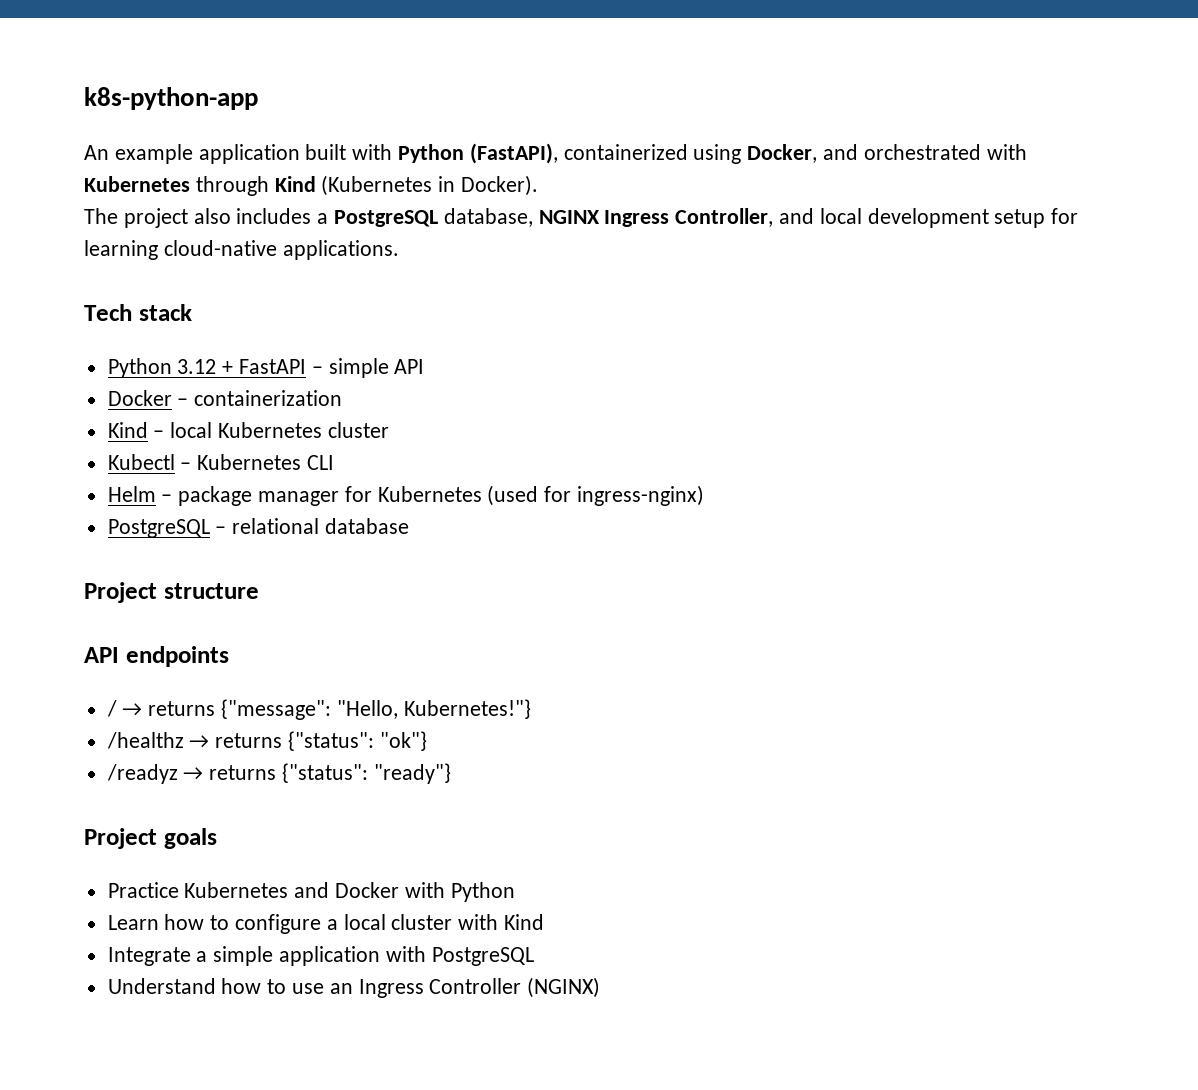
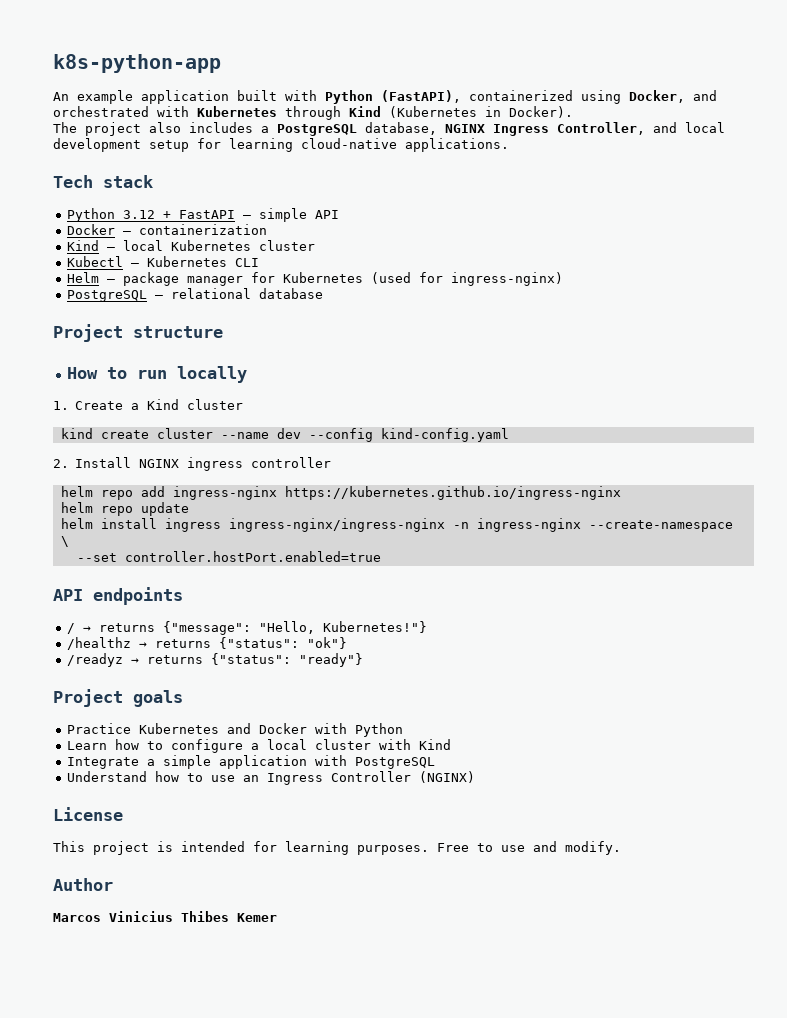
+ How to run locally
+ 1. Create a Kind cluster
+ kind create cluster --name dev --config kind-config.yaml
+ 2. Install NGINX ingress controller
+ helm repo add ingress-nginx https://kubernetes.github.io/ingress-nginx
+ helm repo update
+ helm install ingress ingress-nginx/ingress-nginx -n ingress-nginx --create-namespace \
+ --set controller.hostPort.enabled=true
+ License
+ This project is intended for learning purposes. Free to use and modify.
+ Author
+ Marcos Vinicius Thibes Kemer

